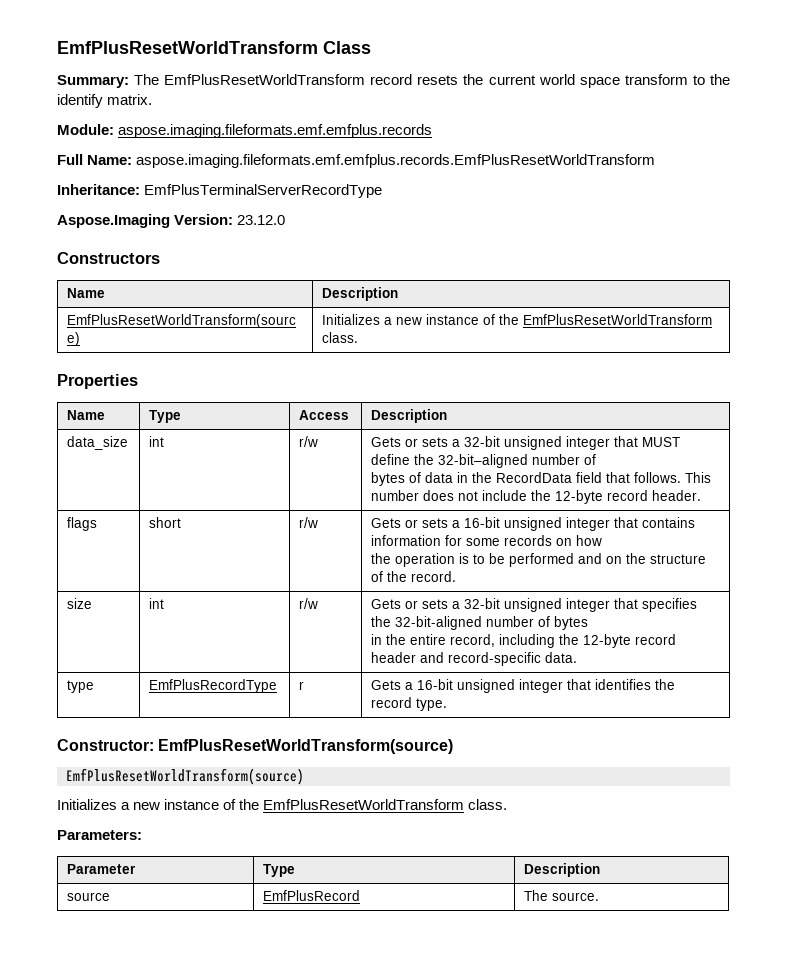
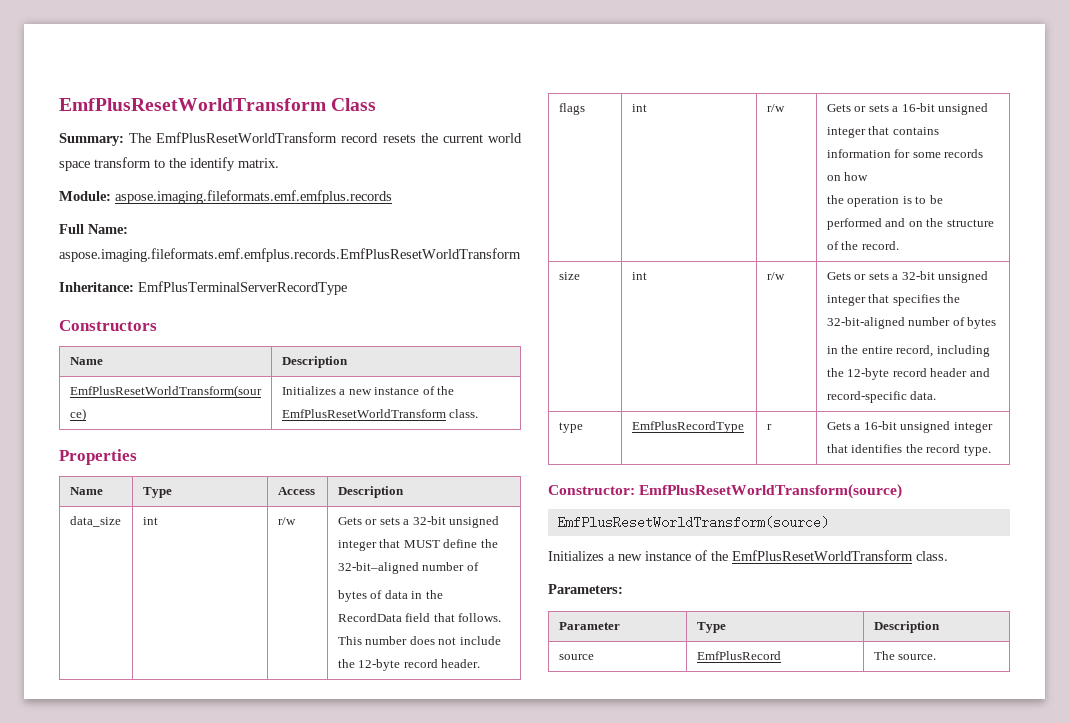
- Aspose.Imaging Version: 23.12.0
- flags | short | r/w | Gets or sets a 16-bit unsigned integer that contains information for some records on how
+ flags | int | r/w | Gets or sets a 16-bit unsigned integer that contains information for some records on how

